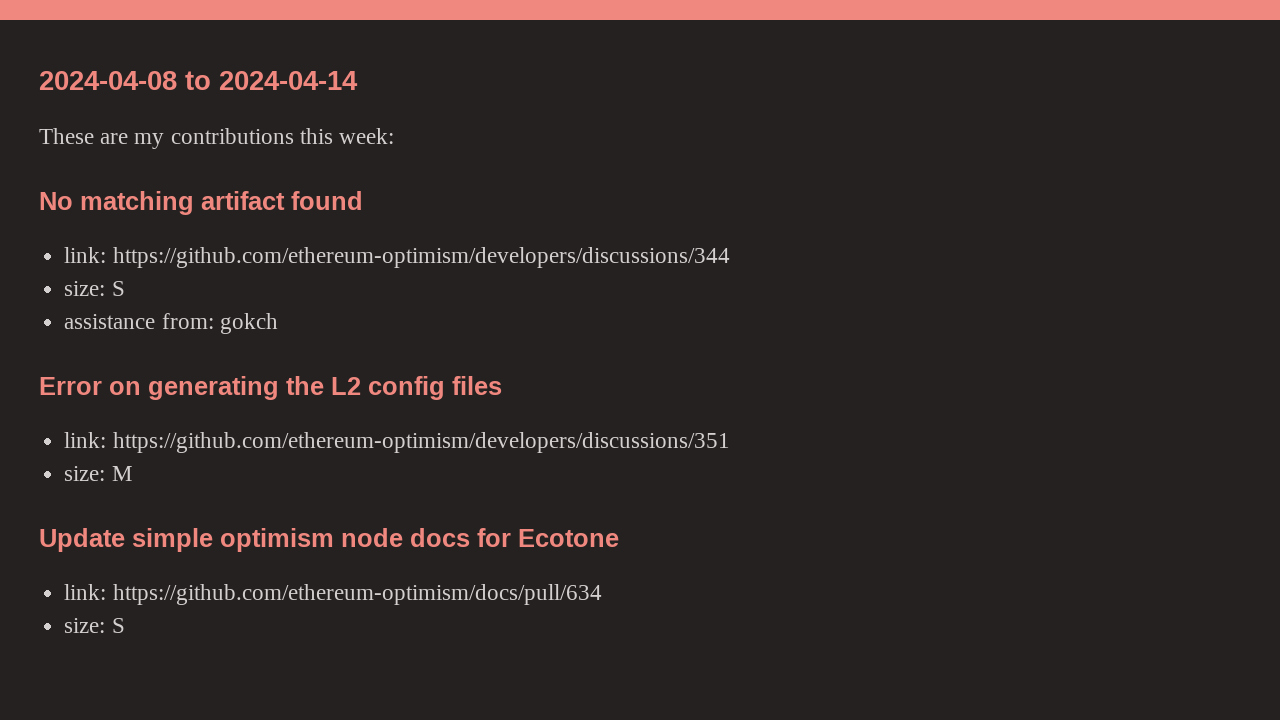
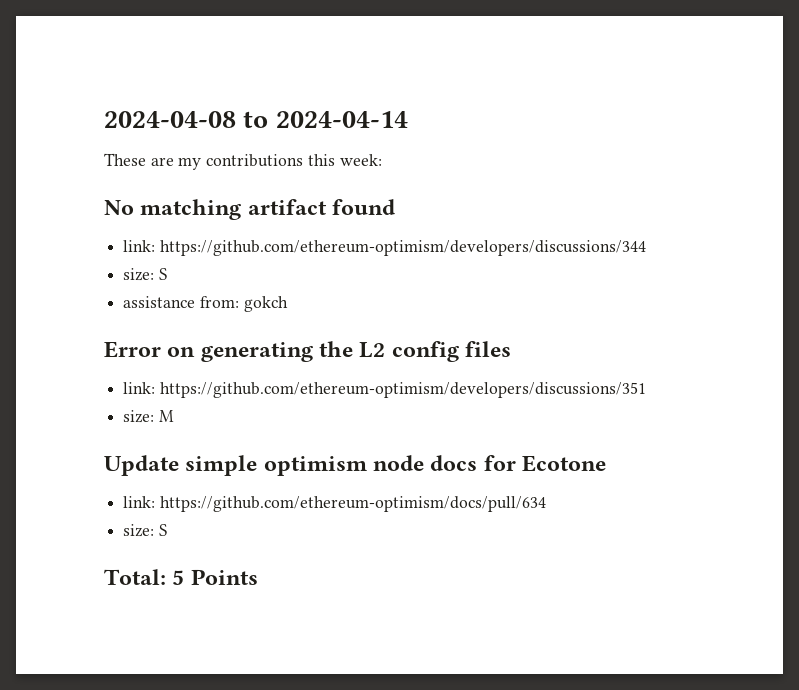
+ Total: 5 Points

